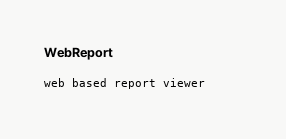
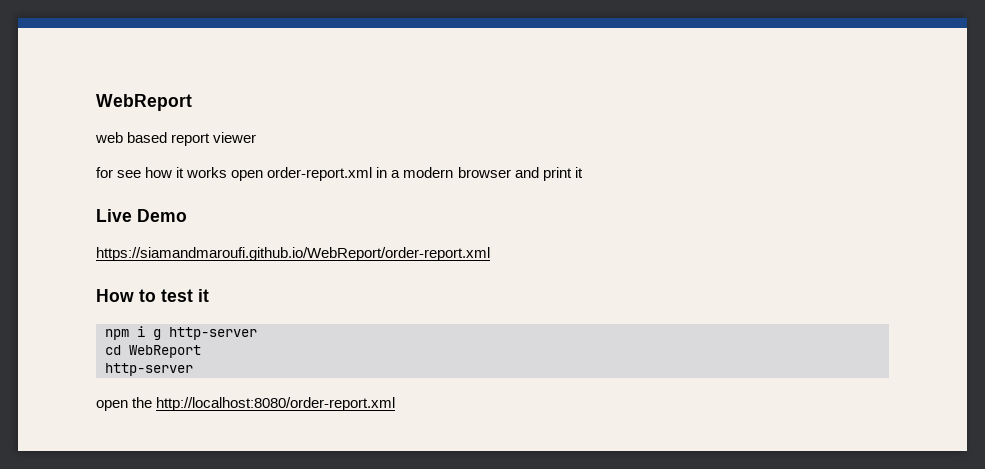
+ for see how it works open order-report.xml in a modern browser and print it
+ Live Demo
+ https://siamandmaroufi.github.io/WebReport/order-report.xml
+ How to test it
+ npm i g http-server
+ cd WebReport
+ http-server
+ open the http://localhost:8080/order-report.xml

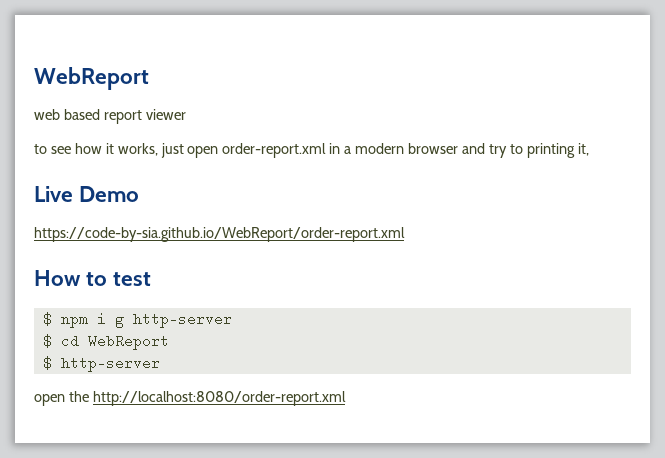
- for see how it works open order-report.xml in a modern browser and print it
+ to see how it works, just open order-report.xml in a modern browser and try to printing it,
- https://siamandmaroufi.github.io/WebReport/order-report.xml
+ https://code-by-sia.github.io/WebReport/order-report.xml
- How to test it
- npm i g http-server
+ How to test
+ $ npm i g http-server
- cd WebReport
- http-server
+ $ cd WebReport
+ $ http-server

